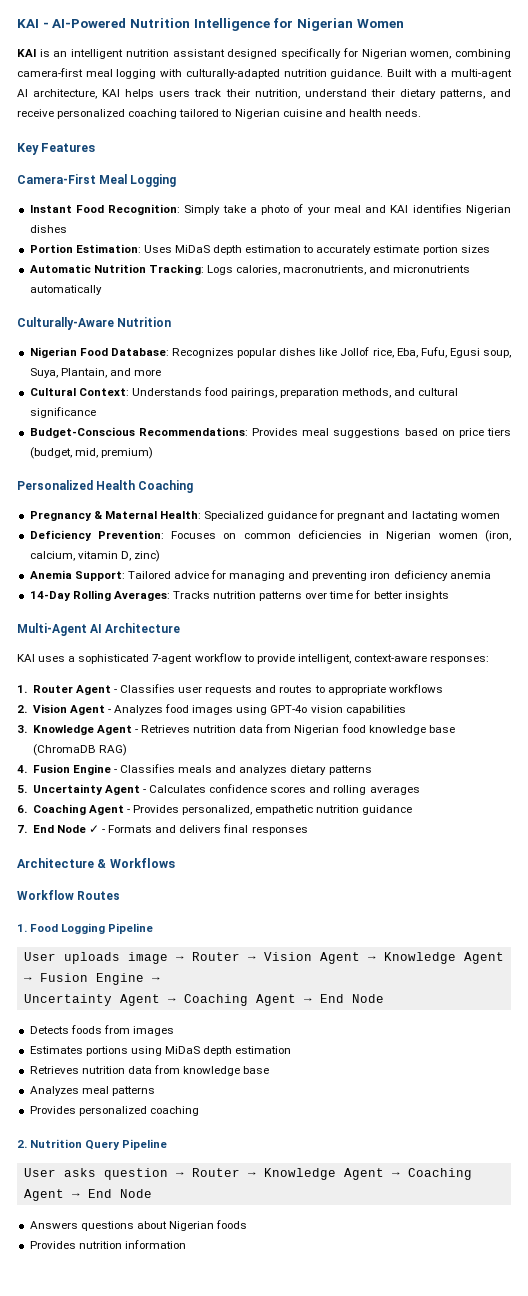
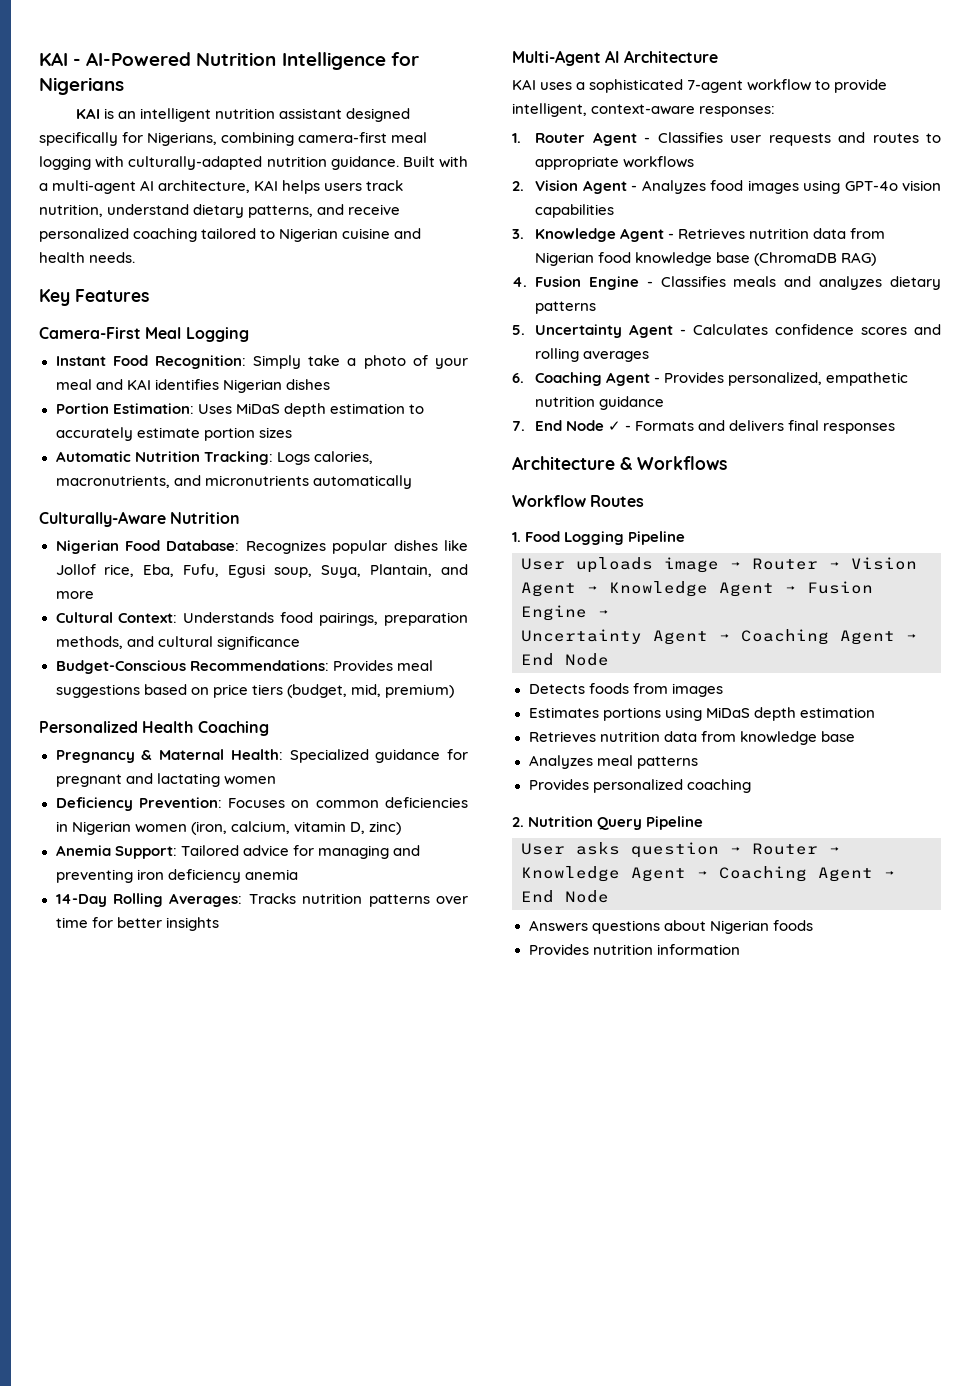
- KAI - AI-Powered Nutrition Intelligence for Nigerian Women
+ KAI - AI-Powered Nutrition Intelligence for Nigerians
- KAI is an intelligent nutrition assistant designed specifically for Nigerian women, combining camera-first meal logging with culturally-adapted nutrition guidance.
+ KAI is an intelligent nutrition assistant designed specifically for Nigerians, combining camera-first meal logging with culturally-adapted nutrition guidance.
- Built with a multi-agent AI architecture, KAI helps users track their nutrition, understand their dietary patterns, and receive personalized coaching tailored to Nigerian cuisine and health needs.
+ Built with a multi-agent AI architecture, KAI helps users track nutrition, understand dietary patterns, and receive personalized coaching tailored to Nigerian cuisine and health needs.

